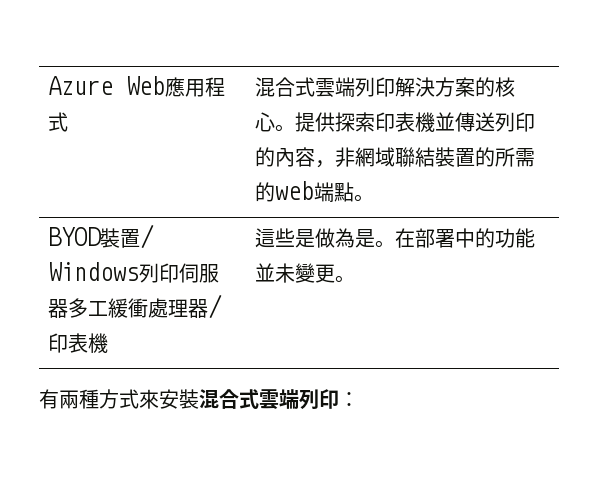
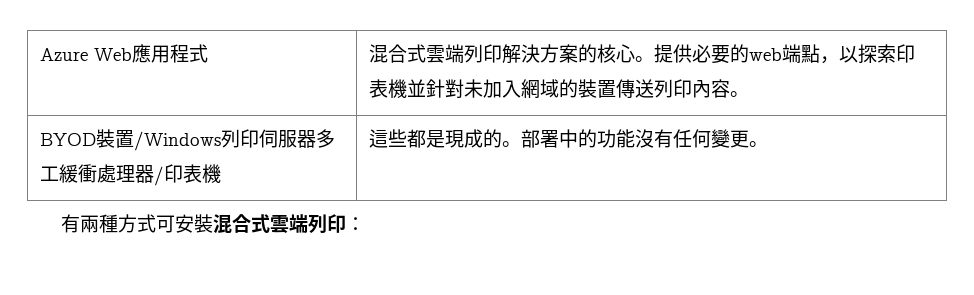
- Azure Web應用程式 | 混合式雲端列印解決方案的核心。提供探索印表機並傳送列印的內容，非網域聯結裝置的所需的web端點。
+ Azure Web應用程式 | 混合式雲端列印解決方案的核心。提供必要的web端點，以探索印表機並針對未加入網域的裝置傳送列印內容。
- BYOD裝置/ Windows列印伺服器多工緩衝處理器/印表機 | 這些是做為是。在部署中的功能並未變更。
+ BYOD裝置/Windows列印伺服器多工緩衝處理器/印表機 | 這些都是現成的。部署中的功能沒有任何變更。
- 有兩種方式來安裝混合式雲端列印：
+ 有兩種方式可安裝混合式雲端列印：

